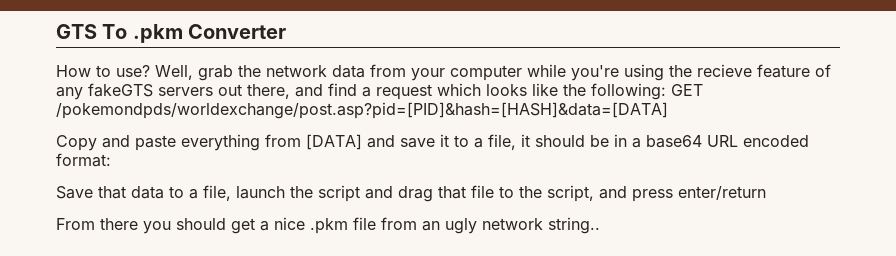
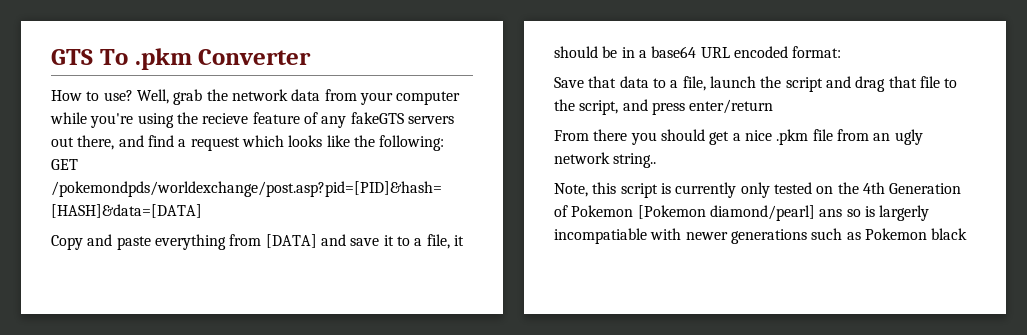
+ Note, this script is currently only tested on the 4th Generation of Pokemon [Pokemon diamond/pearl] ans so is largerly incompatiable with newer generations such as Pokemon black

